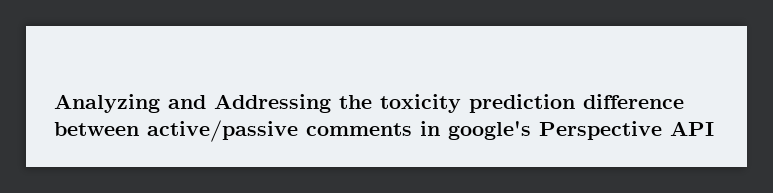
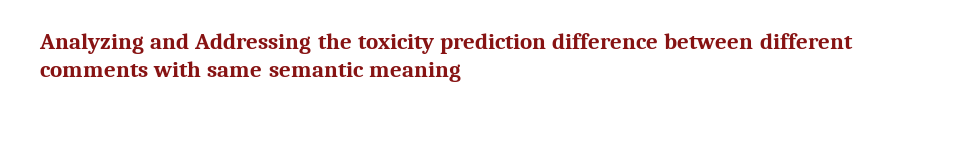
- Analyzing and Addressing the toxicity prediction difference between active/passive comments in google's Perspective API
+ Analyzing and Addressing the toxicity prediction difference between different comments with same semantic meaning

